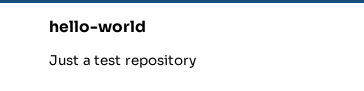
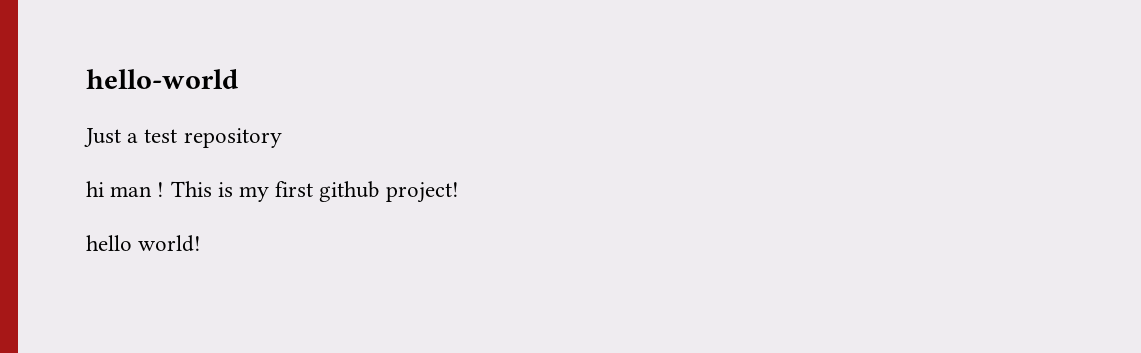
+ hi man ! This is my first github project!
+ hello world!

